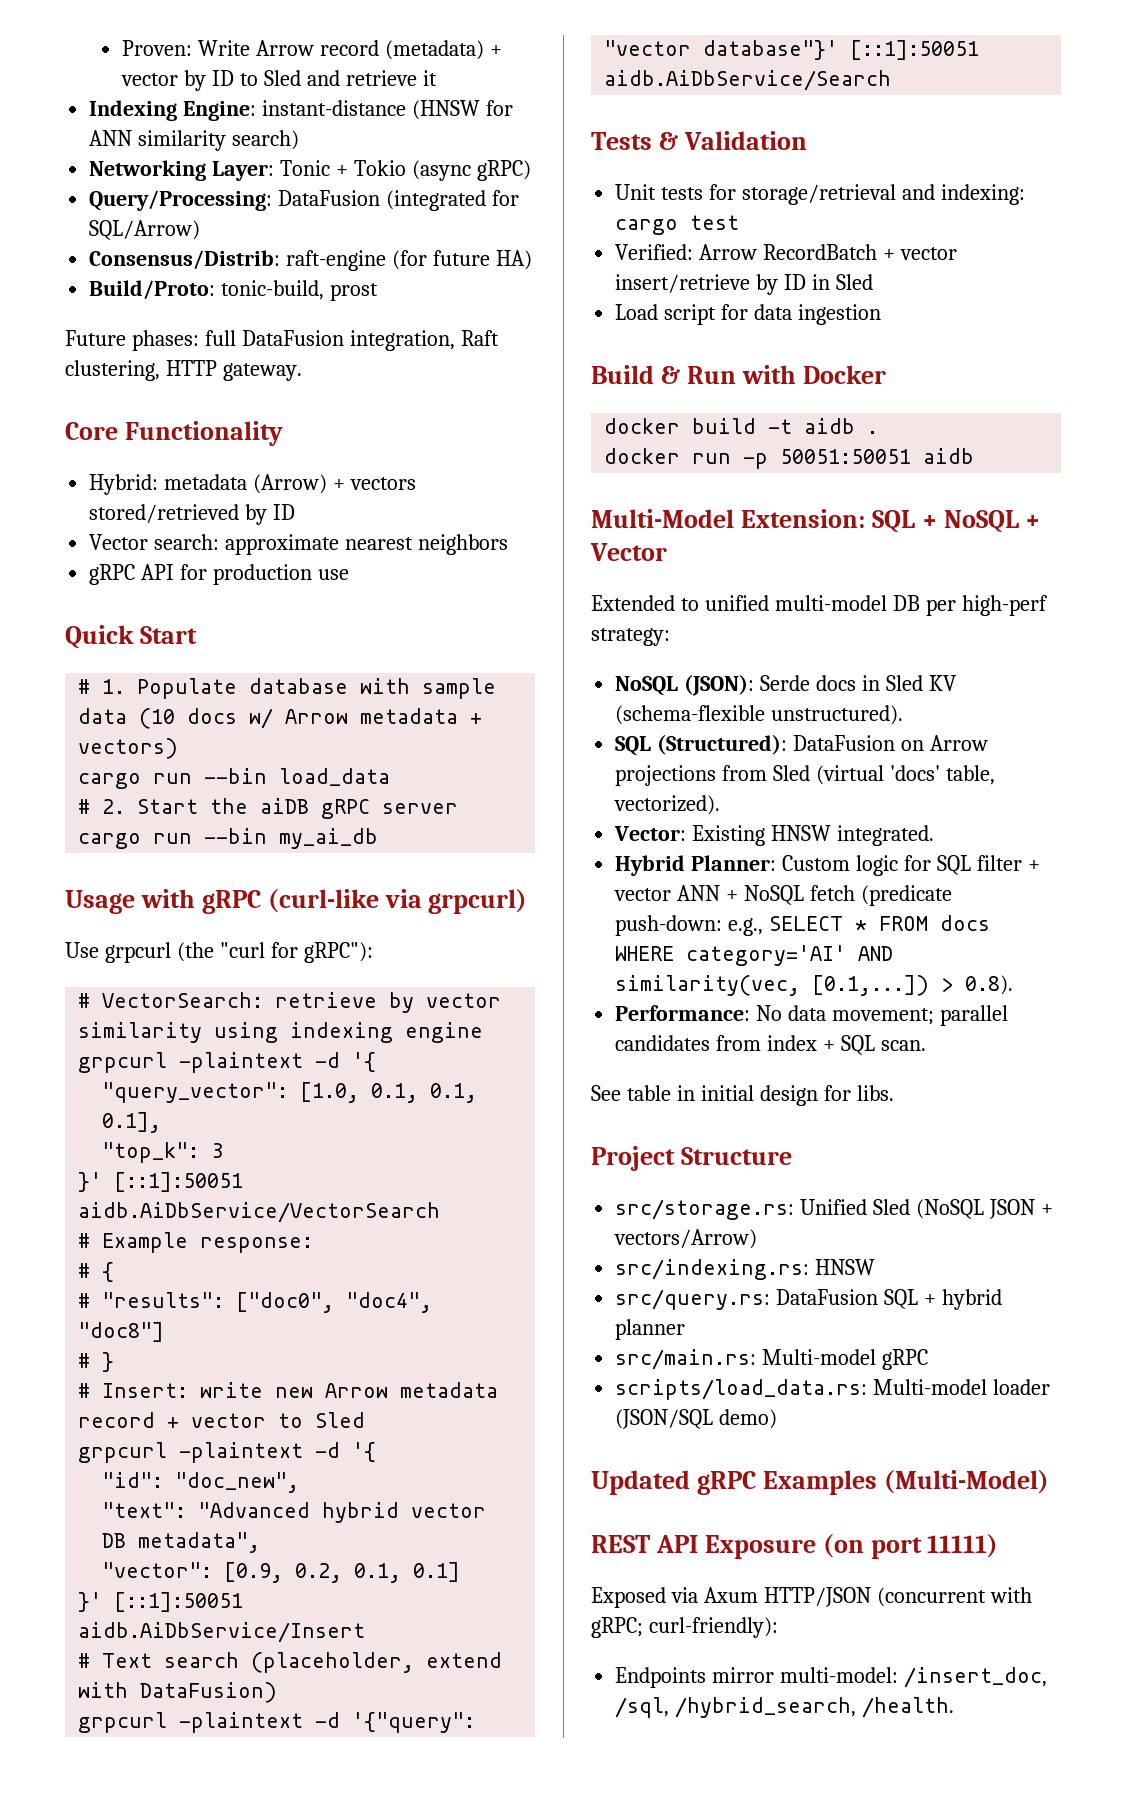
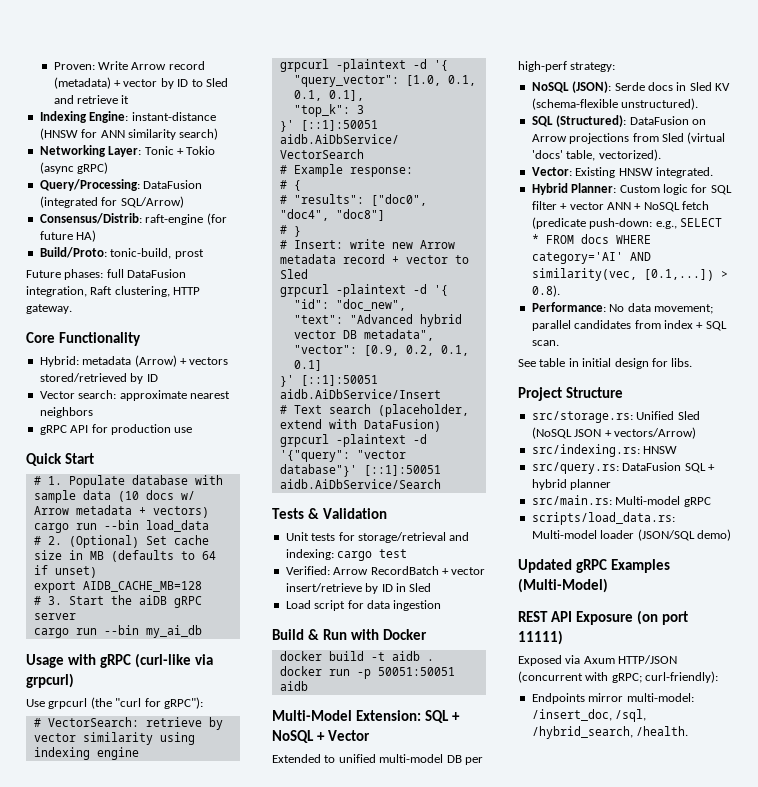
- # 2. Start the aiDB gRPC server
+ # 2. (Optional) Set cache size in MB (defaults to 64 if unset)
+ export AIDB_CACHE_MB=128
+ # 3. Start the aiDB gRPC server

